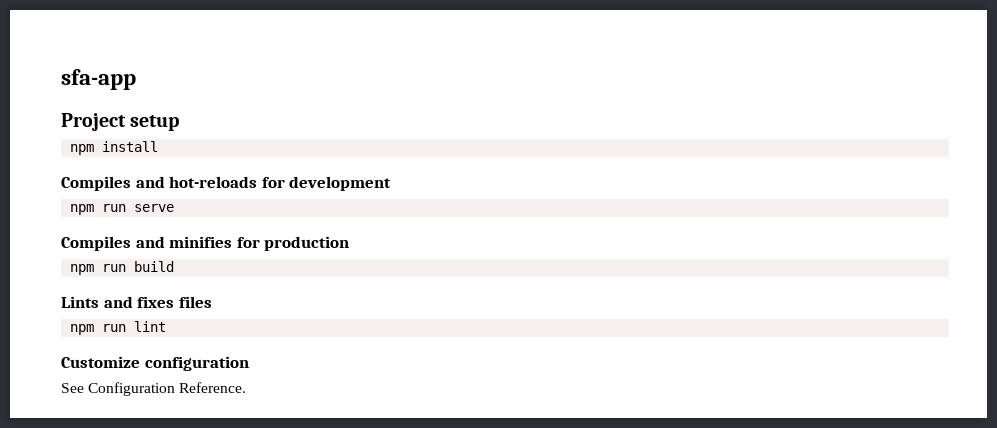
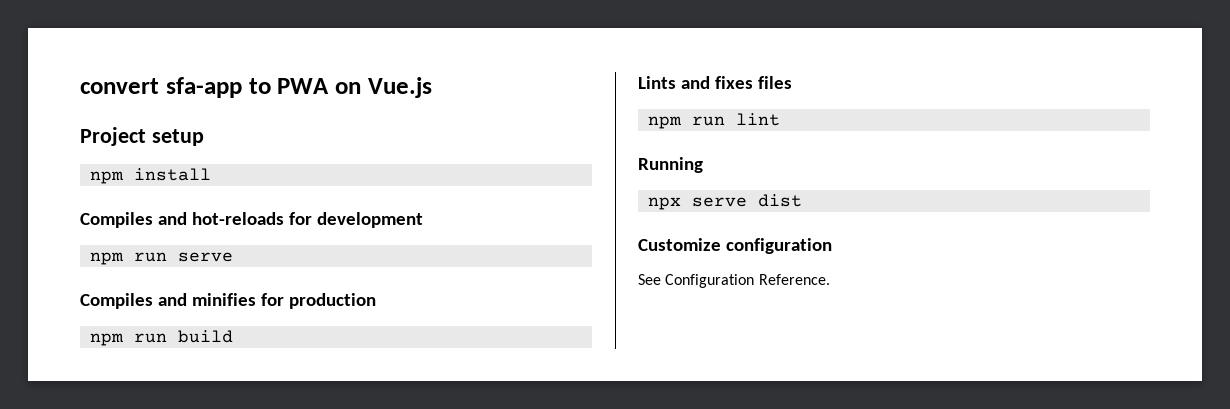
- sfa-app
+ convert sfa-app to PWA on Vue.js
+ Running
+ npx serve dist

